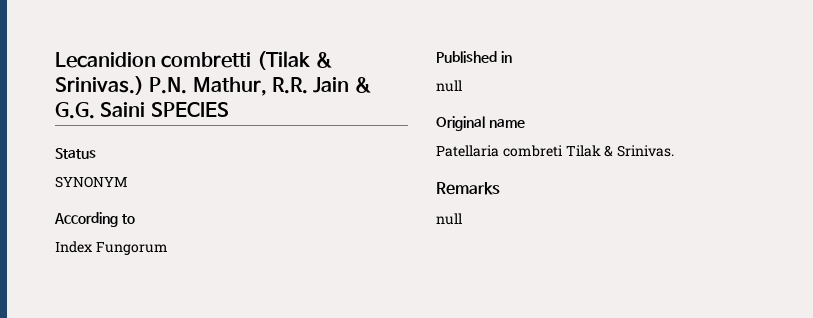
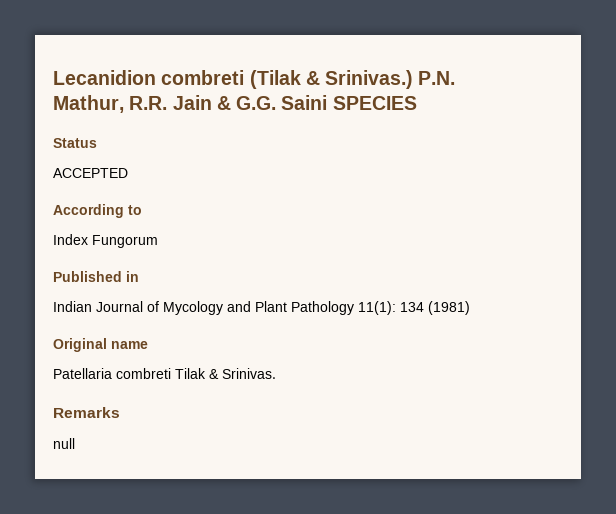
- Lecanidion combretti (Tilak & Srinivas.)
+ Lecanidion combreti (Tilak & Srinivas.)
- SYNONYM
+ ACCEPTED
  Published in
- null
+ Indian Journal of Mycology and Plant Pathology 11(1): 134 (1981)

